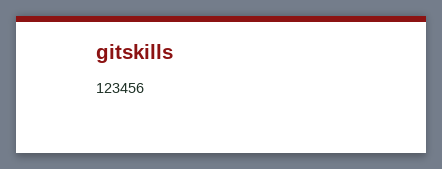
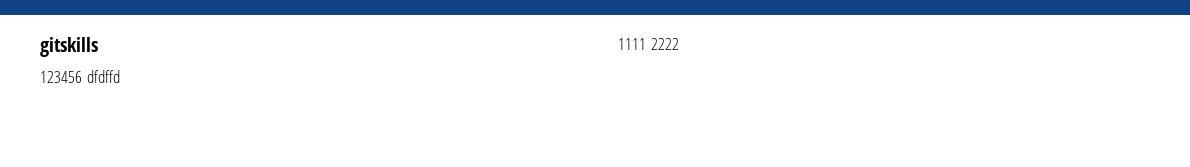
- 123456
+ 123456 dfdffd
+ 1111 2222

